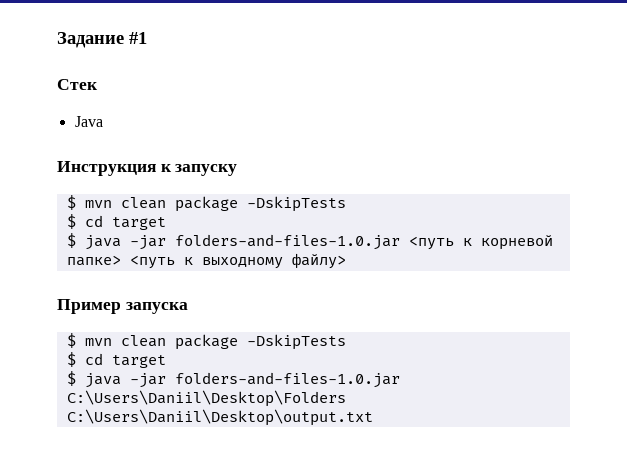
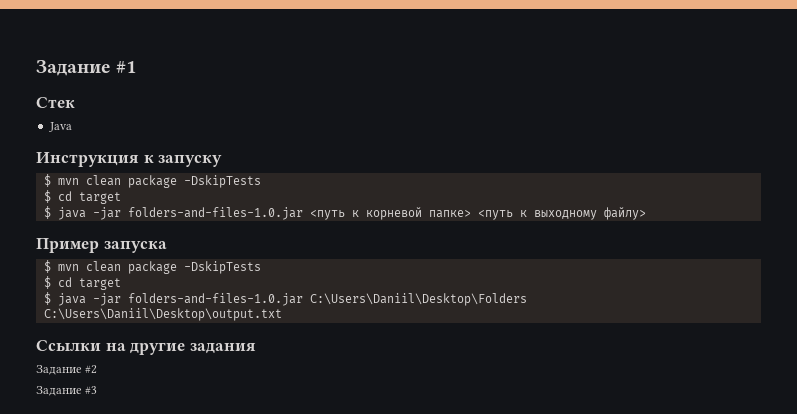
+ Ссылки на другие задания
+ Задание #2
+ Задание #3

